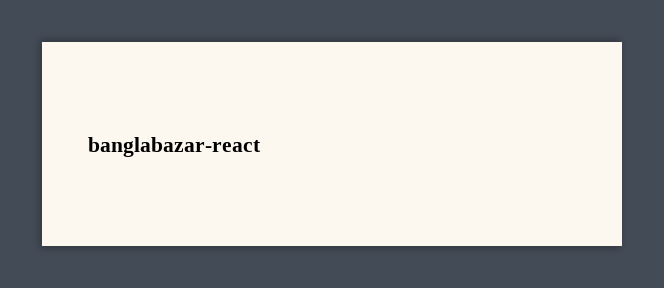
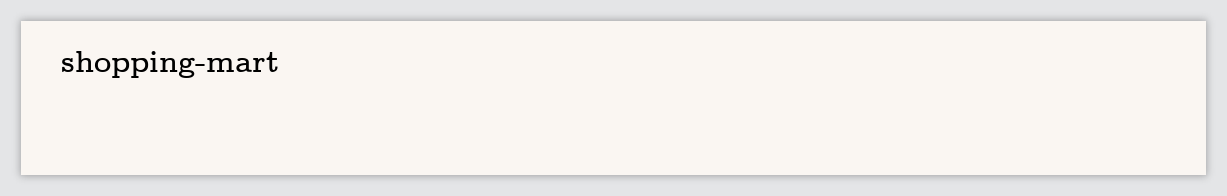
- banglabazar-react
+ shopping-mart

